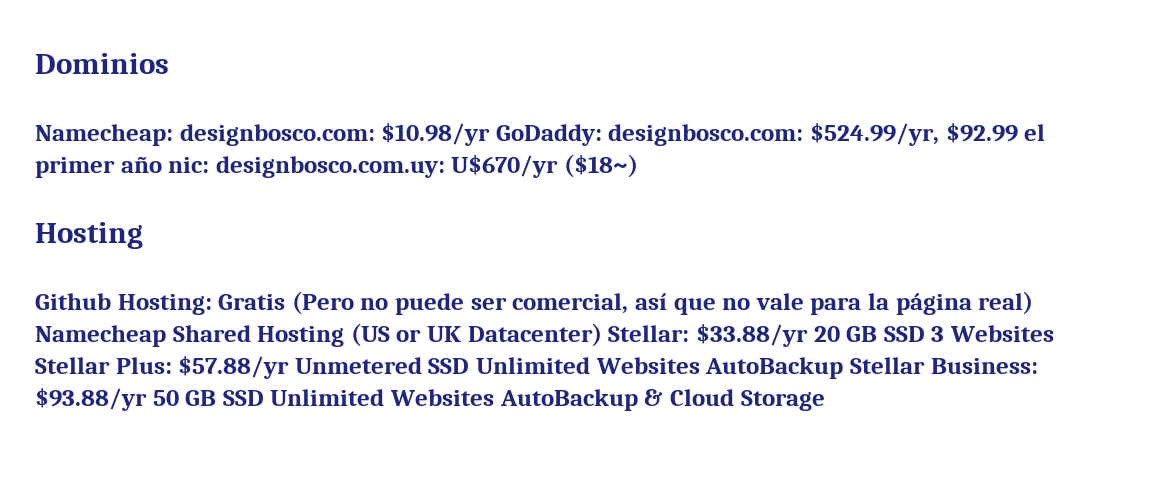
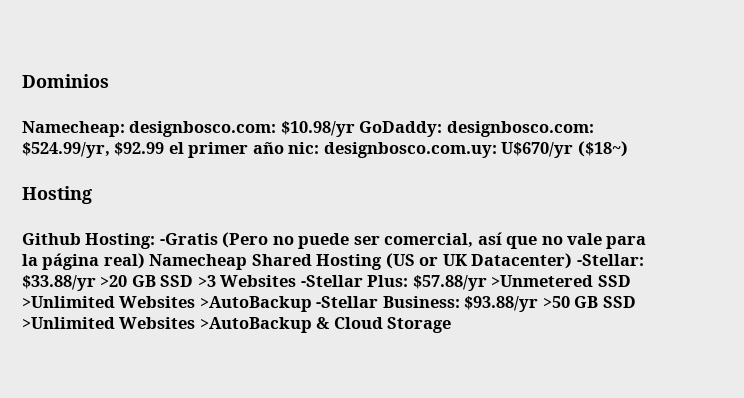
- Github Hosting: Gratis (Pero no puede ser comercial, así que no vale para la página real) Namecheap Shared Hosting (US or UK Datacenter) Stellar: $33.88/yr 20 GB SSD 3 Websites Stellar Plus: $57.88/yr Unmetered SSD Unlimited Websites AutoBackup Stellar Business: $93.88/yr 50 GB SSD Unlimited Websites AutoBackup & Cloud Storage
+ Github Hosting: -Gratis (Pero no puede ser comercial, así que no vale para la página real) Namecheap Shared Hosting (US or UK Datacenter) -Stellar: $33.88/yr >20 GB SSD >3 Websites -Stellar Plus: $57.88/yr >Unmetered SSD >Unlimited Websites >AutoBackup -Stellar Business: $93.88/yr >50 GB SSD >Unlimited Websites >AutoBackup & Cloud Storage

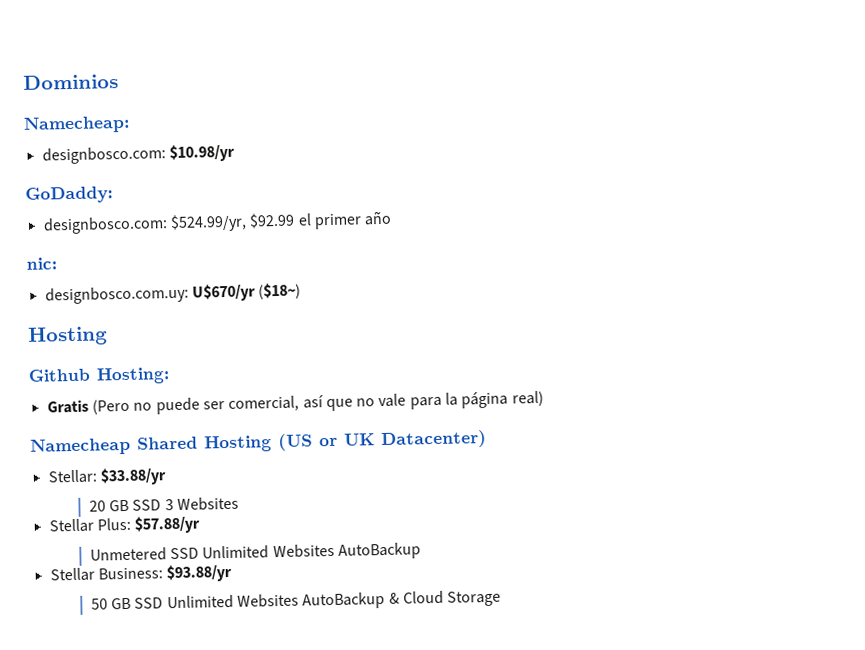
- Namecheap: designbosco.com: $10.98/yr GoDaddy: designbosco.com: $524.99/yr, $92.99 el primer año nic: designbosco.com.uy: U$670/yr ($18~)
+ Namecheap:
+ designbosco.com: $10.98/yr
+ GoDaddy:
+ designbosco.com: $524.99/yr, $92.99 el primer año
+ nic:
+ designbosco.com.uy: U$670/yr ($18~)
- Github Hosting: -Gratis (Pero no puede ser comercial, así que no vale para la página real) Namecheap Shared Hosting (US or UK Datacenter) -Stellar: $33.88/yr >20 GB SSD >3 Websites -Stellar Plus: $57.88/yr >Unmetered SSD >Unlimited Websites >AutoBackup -Stellar Business: $93.88/yr >50 GB SSD >Unlimited Websites >AutoBackup & Cloud Storage
+ Github Hosting:
+ Gratis (Pero no puede ser comercial, así que no vale para la página real)
+ Namecheap Shared Hosting (US or UK Datacenter)
+ Stellar: $33.88/yr
+ 20 GB SSD 3 Websites
+ Stellar Plus: $57.88/yr
+ Unmetered SSD Unlimited Websites AutoBackup
+ Stellar Business: $93.88/yr
+ 50 GB SSD Unlimited Websites AutoBackup & Cloud Storage

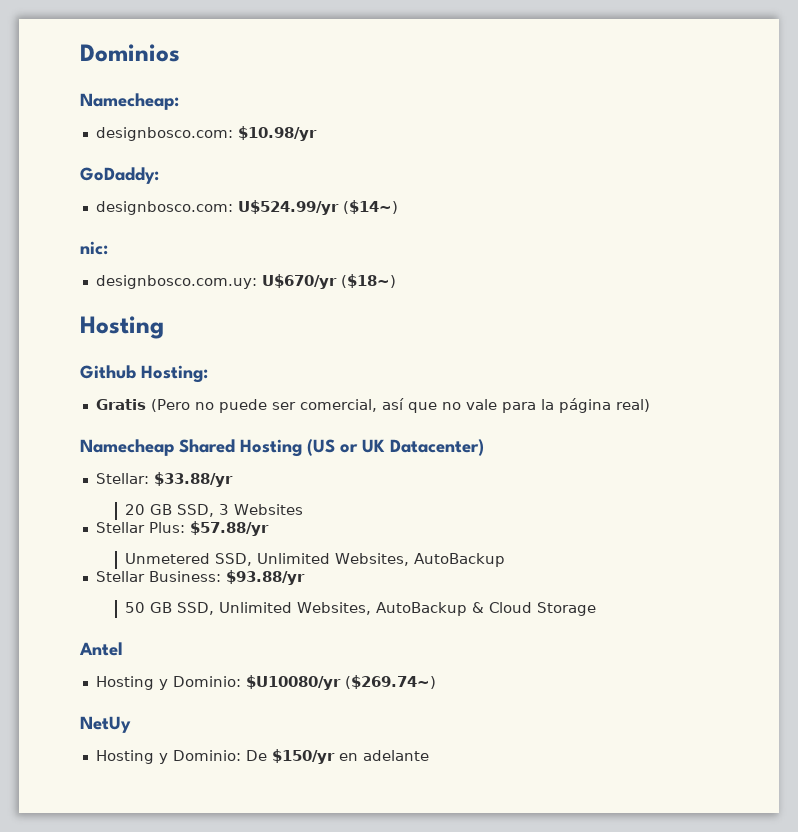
- designbosco.com: $524.99/yr, $92.99 el primer año
+ designbosco.com: U$524.99/yr ($14~)
- 20 GB SSD 3 Websites
+ 20 GB SSD, 3 Websites
- Unmetered SSD Unlimited Websites AutoBackup
+ Unmetered SSD, Unlimited Websites, AutoBackup
- 50 GB SSD Unlimited Websites AutoBackup & Cloud Storage
+ 50 GB SSD, Unlimited Websites, AutoBackup & Cloud Storage
+ Antel
+ Hosting y Dominio: $U10080/yr ($269.74~)
+ NetUy
+ Hosting y Dominio: De $150/yr en adelante

